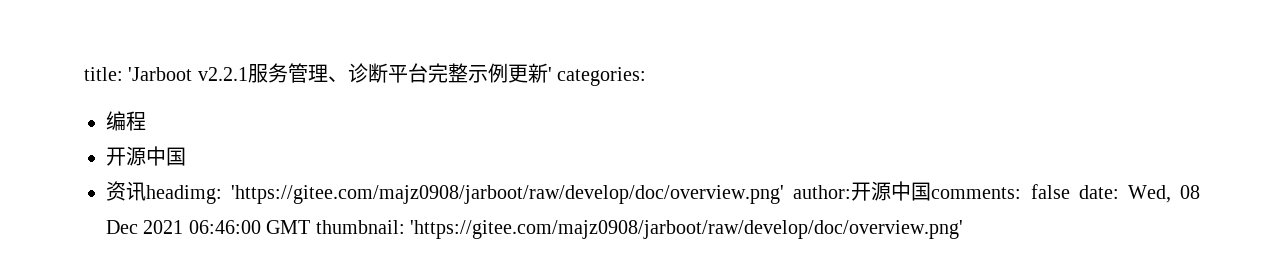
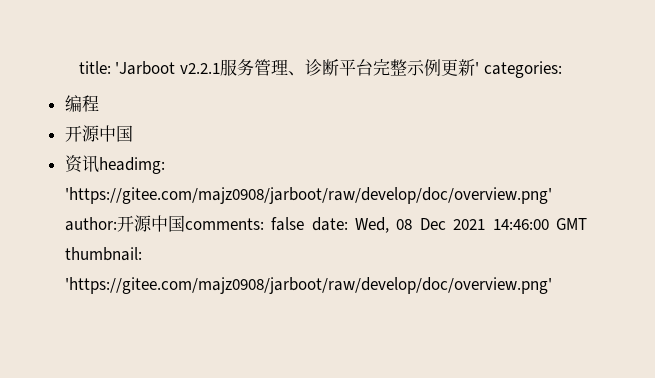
- 资讯headimg: 'https://gitee.com/majz0908/jarboot/raw/develop/doc/overview.png' author:开源中国comments: false date: Wed, 08 Dec 2021 06:46:00 GMT thumbnail: 'https://gitee.com/majz0908/jarboot/raw/develop/doc/overview.png'
+ 资讯headimg: 'https://gitee.com/majz0908/jarboot/raw/develop/doc/overview.png' author:开源中国comments: false date: Wed, 08 Dec 2021 14:46:00 GMT thumbnail: 'https://gitee.com/majz0908/jarboot/raw/develop/doc/overview.png'

